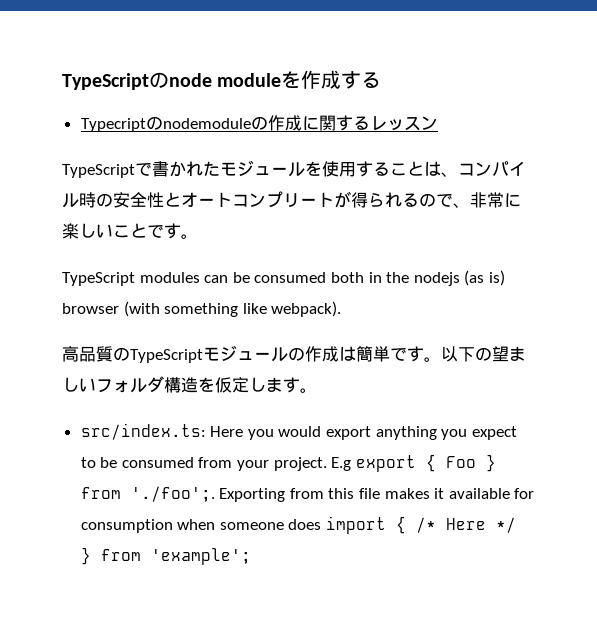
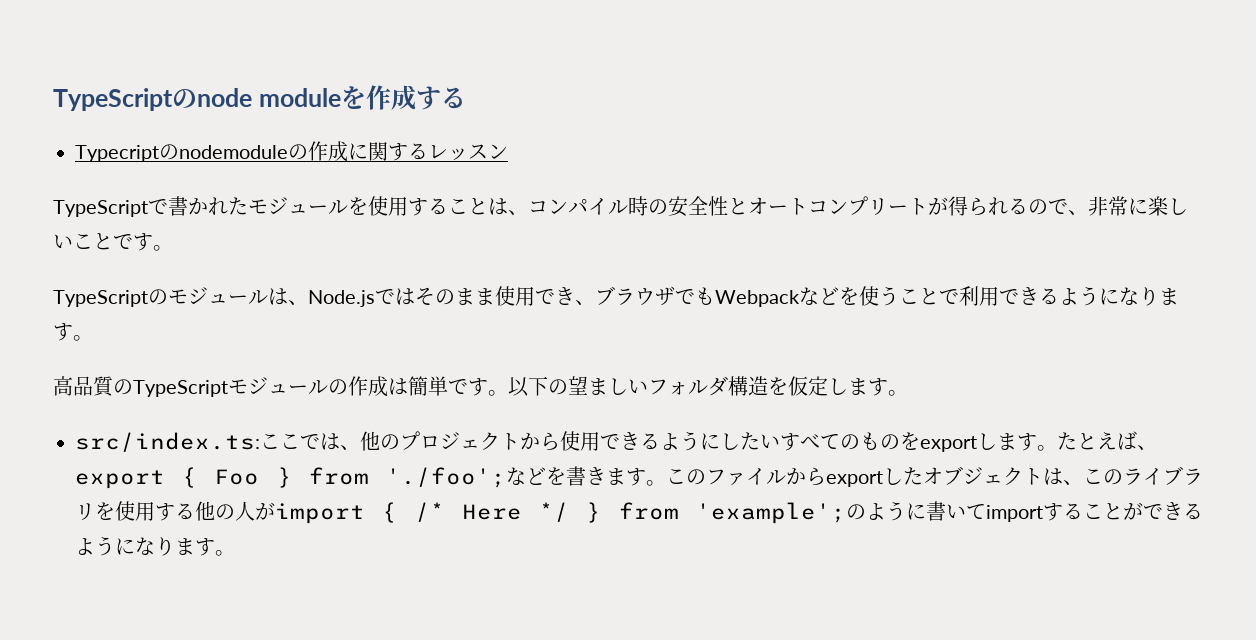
- TypeScript modules can be consumed both in the nodejs (as is) browser (with something like webpack).
+ TypeScriptのモジュールは、Node.jsではそのまま使用でき、ブラウザでもWebpackなどを使うことで利用できるようになります。
- src/index.ts: Here you would export anything you expect to be consumed from your project. E.g export { Foo } from './foo';. Exporting from this file makes it available for consumption when someone does import { /* Here */ } from 'example';
+ src/index.ts:ここでは、他のプロジェクトから使用できるようにしたいすべてのものをexportします。たとえば、export { Foo } from './foo';などを書きます。このファイルからexportしたオブジェクトは、このライブラリを使用する他の人がimport { /* Here */ } from 'example';のように書いてimportすることができるようになります。

